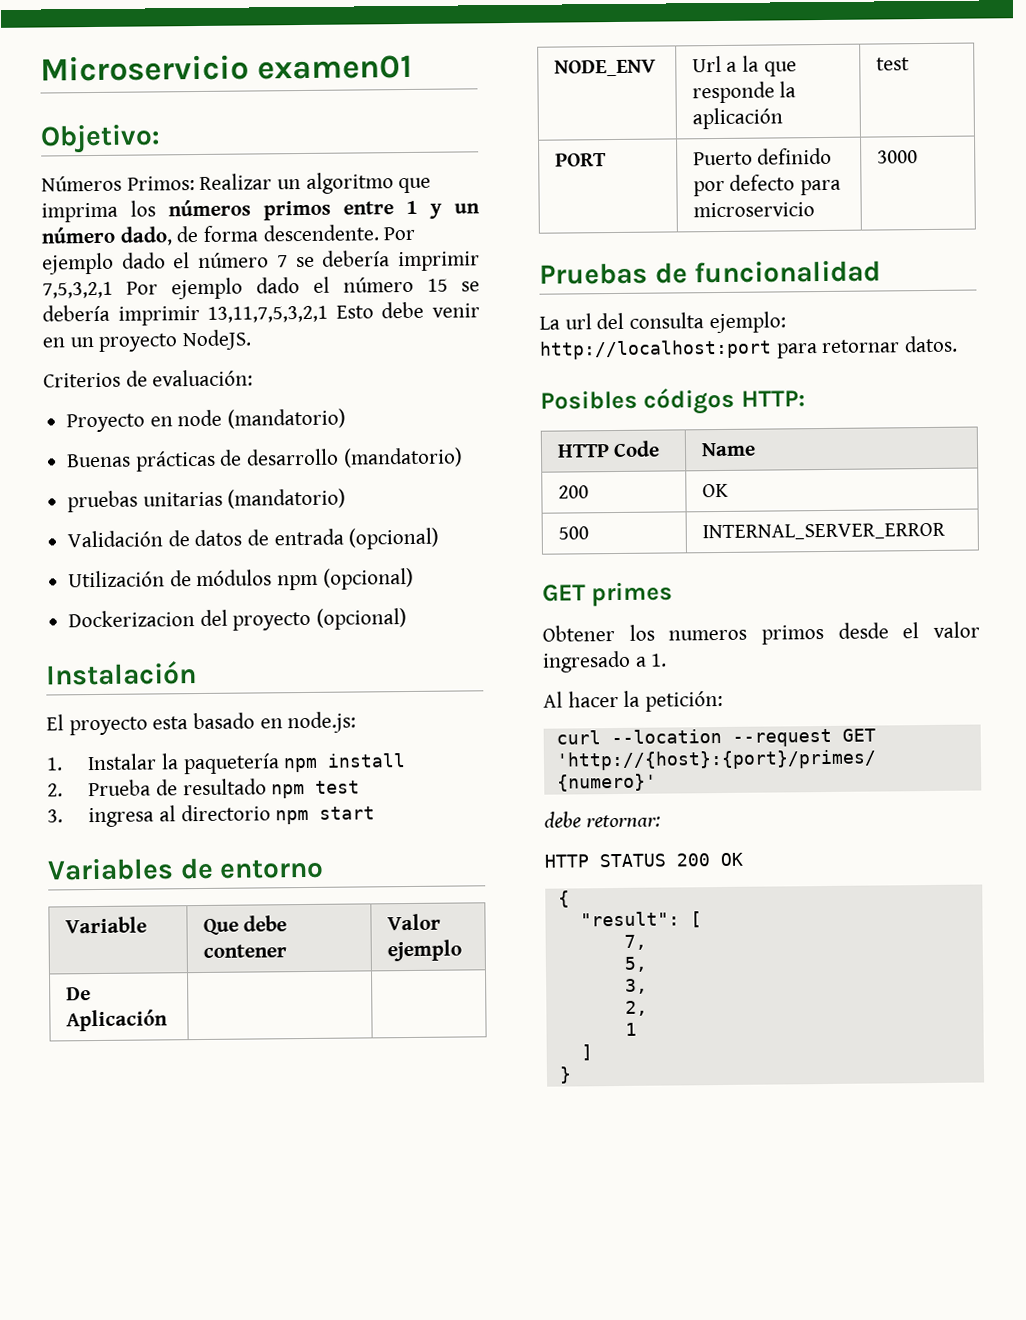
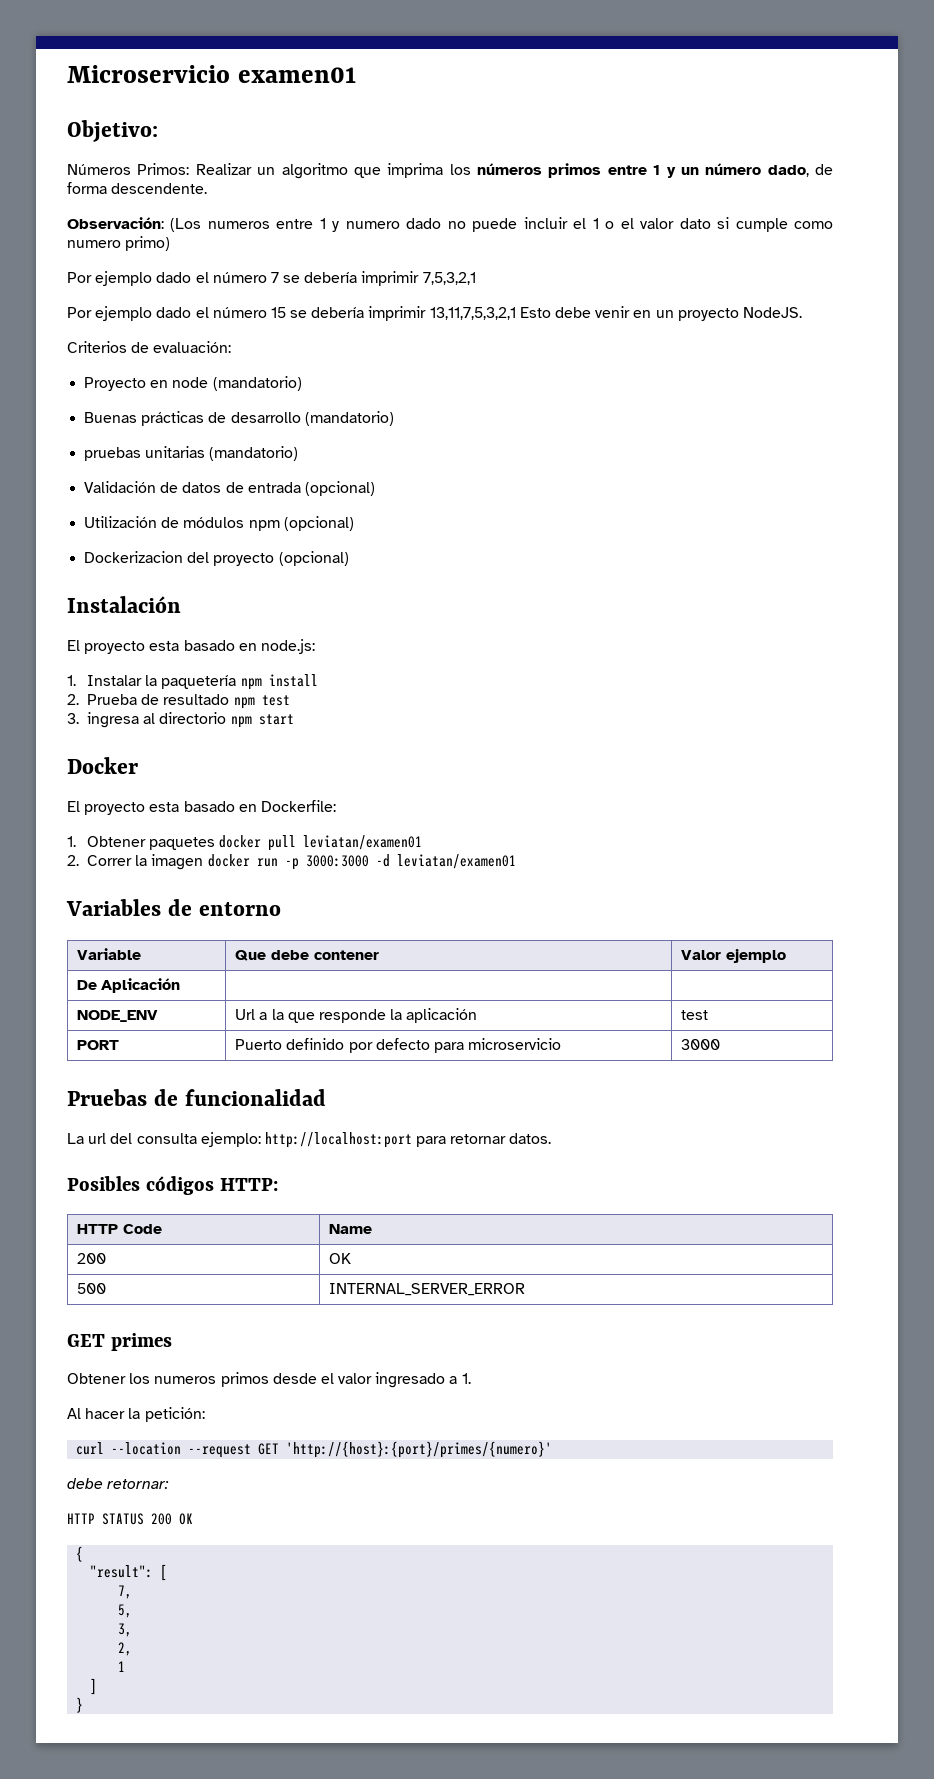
- Números Primos: Realizar un algoritmo que imprima los números primos entre 1 y un número dado, de forma descendente. Por ejemplo dado el número 7 se debería imprimir 7,5,3,2,1 Por ejemplo dado el número 15 se debería imprimir 13,11,7,5,3,2,1 Esto debe venir en un proyecto NodeJS.
+ Números Primos: Realizar un algoritmo que imprima los números primos entre 1 y un número dado, de forma descendente.
+ Observación: (Los numeros entre 1 y numero dado no puede incluir el 1 o el valor dato si cumple como numero primo)
+ Por ejemplo dado el número 7 se debería imprimir 7,5,3,2,1
+ Por ejemplo dado el número 15 se debería imprimir 13,11,7,5,3,2,1 Esto debe venir en un proyecto NodeJS.
+ Docker
+ El proyecto esta basado en Dockerfile:
+ 1. Obtener paquetes docker pull leviatan/examen01
+ 2. Correr la imagen docker run -p 3000:3000 -d leviatan/examen01

